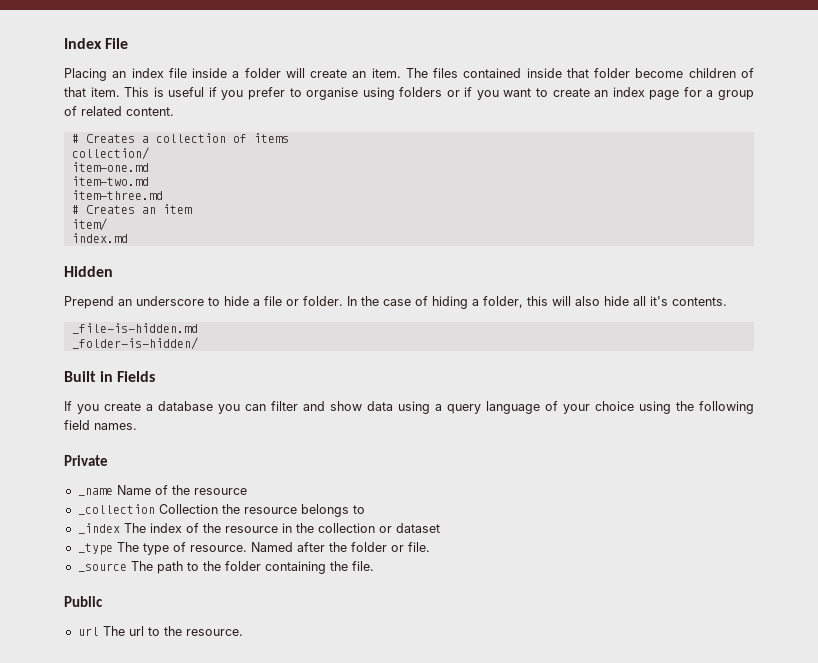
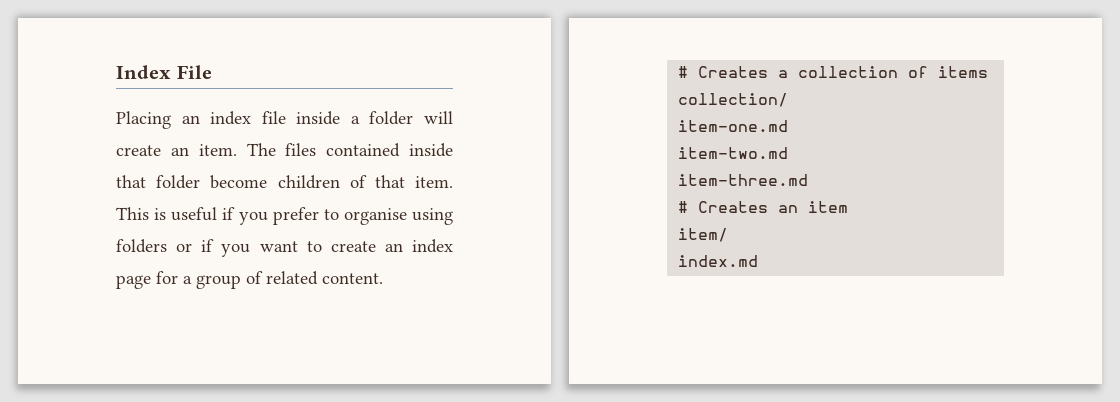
- Hidden
- Prepend an underscore to hide a file or folder. In the case of hiding a folder, this will also hide all it's contents.
- _file-is-hidden.md
- _folder-is-hidden/
- Built in Fields
- If you create a database you can filter and show data using a query language of your choice using the following field names.
- Private
- _name Name of the resource
- _collection Collection the resource belongs to
- _index The index of the resource in the collection or dataset
- _type The type of resource. Named after the folder or file.
- _source The path to the folder containing the file.
- Public
- url The url to the resource.

